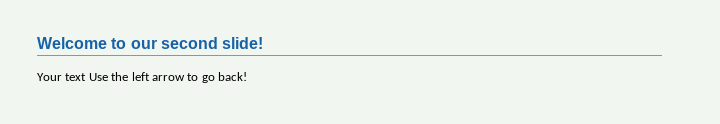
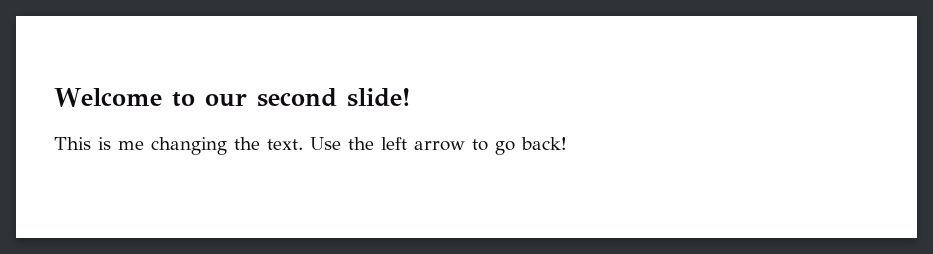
- Your text Use the left arrow to go back!
+ This is me changing the text. Use the left arrow to go back!

